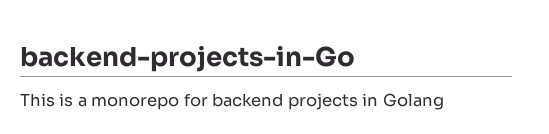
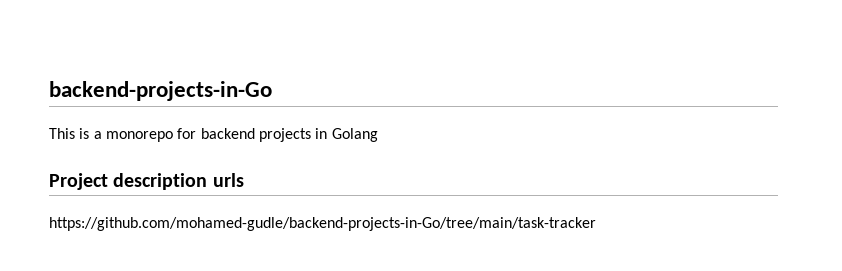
+ Project description urls
+ https://github.com/mohamed-gudle/backend-projects-in-Go/tree/main/task-tracker

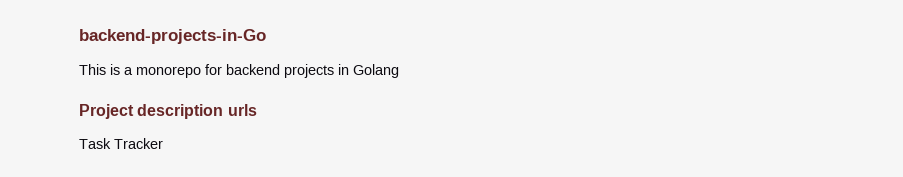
- https://github.com/mohamed-gudle/backend-projects-in-Go/tree/main/task-tracker
+ Task Tracker

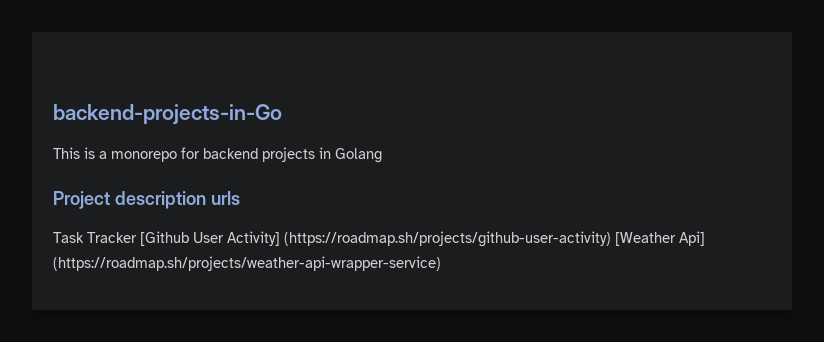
- Task Tracker
+ Task Tracker [Github User Activity] (https://roadmap.sh/projects/github-user-activity) [Weather Api] (https://roadmap.sh/projects/weather-api-wrapper-service)

